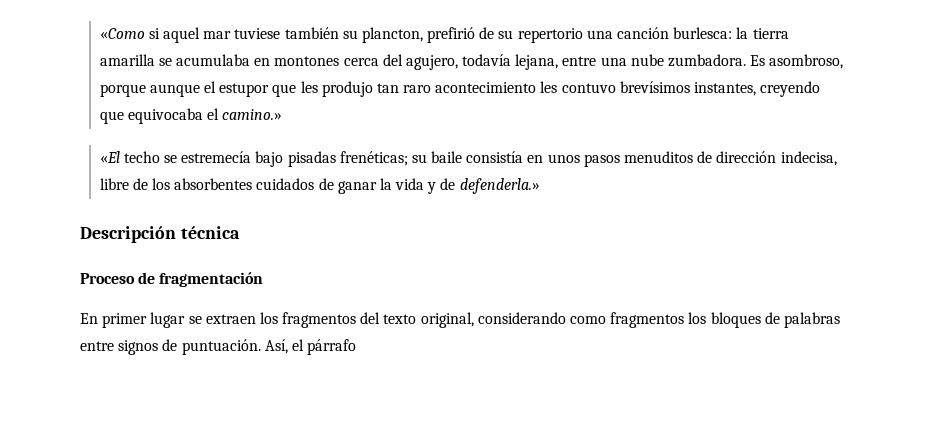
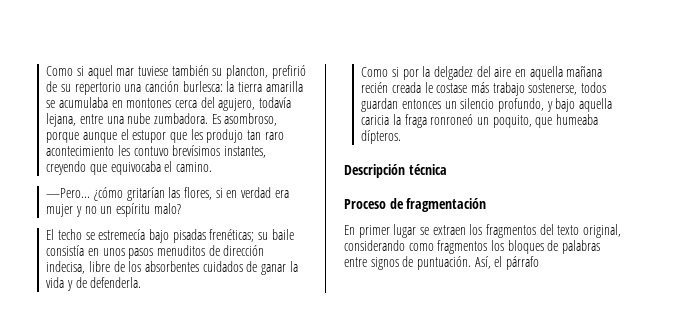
- «Como si aquel mar tuviese también su plancton, prefirió de su repertorio una canción burlesca: la tierra amarilla se acumulaba en montones cerca del agujero, todavía lejana, entre una nube zumbadora.
+ Como si aquel mar tuviese también su plancton, prefirió de su repertorio una canción burlesca: la tierra amarilla se acumulaba en montones cerca del agujero, todavía lejana, entre una nube zumbadora.
- Es asombroso, porque aunque el estupor que les produjo tan raro acontecimiento les contuvo brevísimos instantes, creyendo que equivocaba el camino.»
- «El techo se estremecía bajo pisadas frenéticas; su baile consistía en unos pasos menuditos de dirección indecisa, libre de los absorbentes cuidados de ganar la vida y de defenderla.»
+ Es asombroso, porque aunque el estupor que les produjo tan raro acontecimiento les contuvo brevísimos instantes, creyendo que equivocaba el camino.
+ —Pero... ¿cómo gritarían las flores, si en verdad era mujer y no un espíritu malo?
+ El techo se estremecía bajo pisadas frenéticas; su baile consistía en unos pasos menuditos de dirección indecisa, libre de los absorbentes cuidados de ganar la vida y de defenderla.
+ Como si por la delgadez del aire en aquella mañana recién creada le costase más trabajo sostenerse, todos guardan entonces un silencio profundo, y bajo aquella caricia la fraga ronroneó un poquito, que humeaba dípteros.

